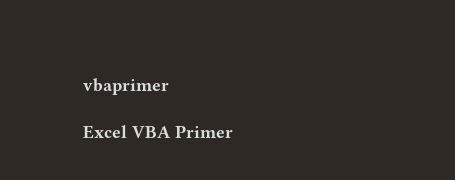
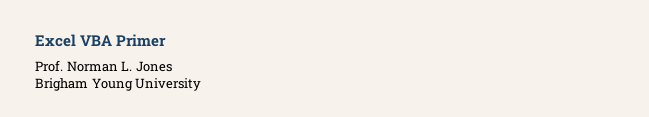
- vbaprimer
+ Prof. Norman L. Jones
+ Brigham Young University

